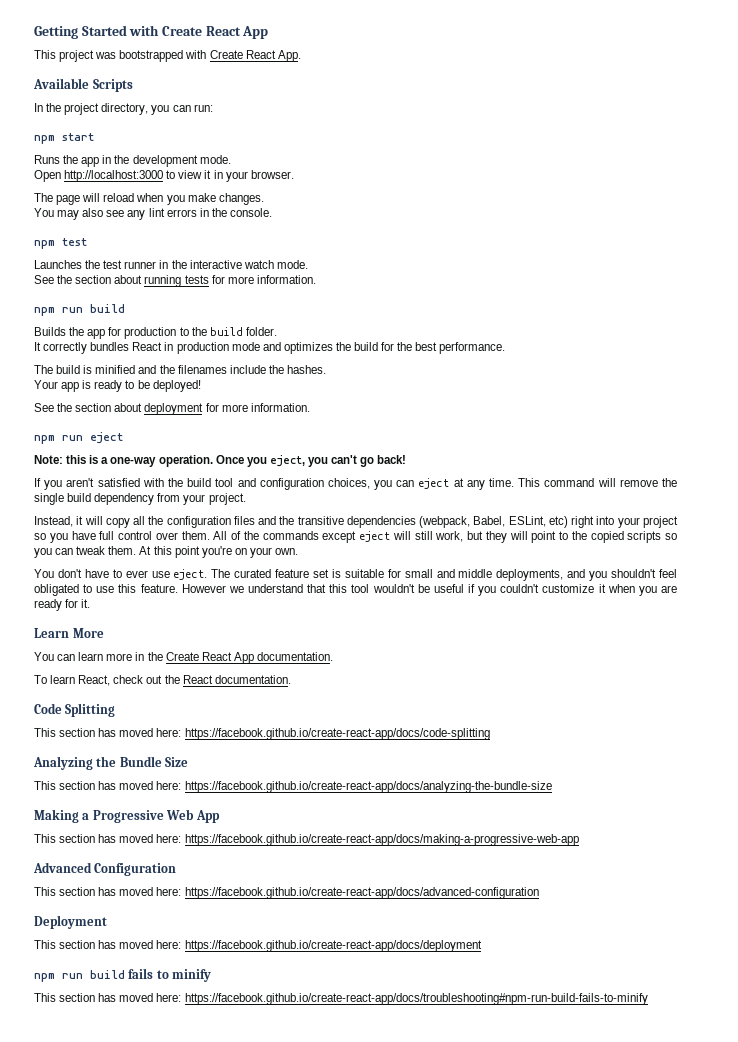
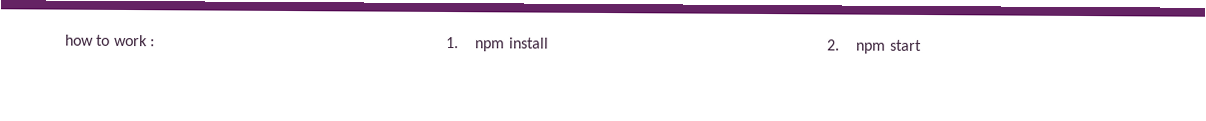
- Getting Started with Create React App
- This project was bootstrapped with Create React App.
- Available Scripts
- In the project directory, you can run:
- npm start
- Runs the app in the development mode.
- Open http://localhost:3000 to view it in your browser.
- The page will reload when you make changes.
- You may also see any lint errors in the console.
- npm test
- Launches the test runner in the interactive watch mode.
- See the section about running tests for more information.
- npm run build
- Builds the app for production to the build folder.
- It correctly bundles React in production mode and optimizes the build for the best performance.
- The build is minified and the filenames include the hashes.
- Your app is ready to be deployed!
- See the section about deployment for more information.
- npm run eject
- Note: this is a one-way operation. Once you eject, you can't go back!
- If you aren't satisfied with the build tool and configuration choices, you can eject at any time. This command will remove the single build dependency from your project.
- Instead, it will copy all the configuration files and the transitive dependencies (webpack, Babel, ESLint, etc) right into your project so you have full control over them. All of the commands except eject will still work, but they will point to the copied scripts so you can tweak them. At this point you're on your own.
- You don't have to ever use eject. The curated feature set is suitable for small and middle deployments, and you shouldn't feel obligated to use this feature. However we understand that this tool wouldn't be useful if you couldn't customize it when you are ready for it.
- Learn More
- You can learn more in the Create React App documentation.
- To learn React, check out the React documentation.
- Code Splitting
- This section has moved here: https://facebook.github.io/create-react-app/docs/code-splitting
- Analyzing the Bundle Size
- This section has moved here: https://facebook.github.io/create-react-app/docs/analyzing-the-bundle-size
- Making a Progressive Web App
- This section has moved here: https://facebook.github.io/create-react-app/docs/making-a-progressive-web-app
- Advanced Configuration
- This section has moved here: https://facebook.github.io/create-react-app/docs/advanced-configuration
- Deployment
- This section has moved here: https://facebook.github.io/create-react-app/docs/deployment
- npm run build fails to minify
- This section has moved here: https://facebook.github.io/create-react-app/docs/troubleshooting#npm-run-build-fails-to-minify
+ how to work :
+ 1. npm install
+ 2. npm start

